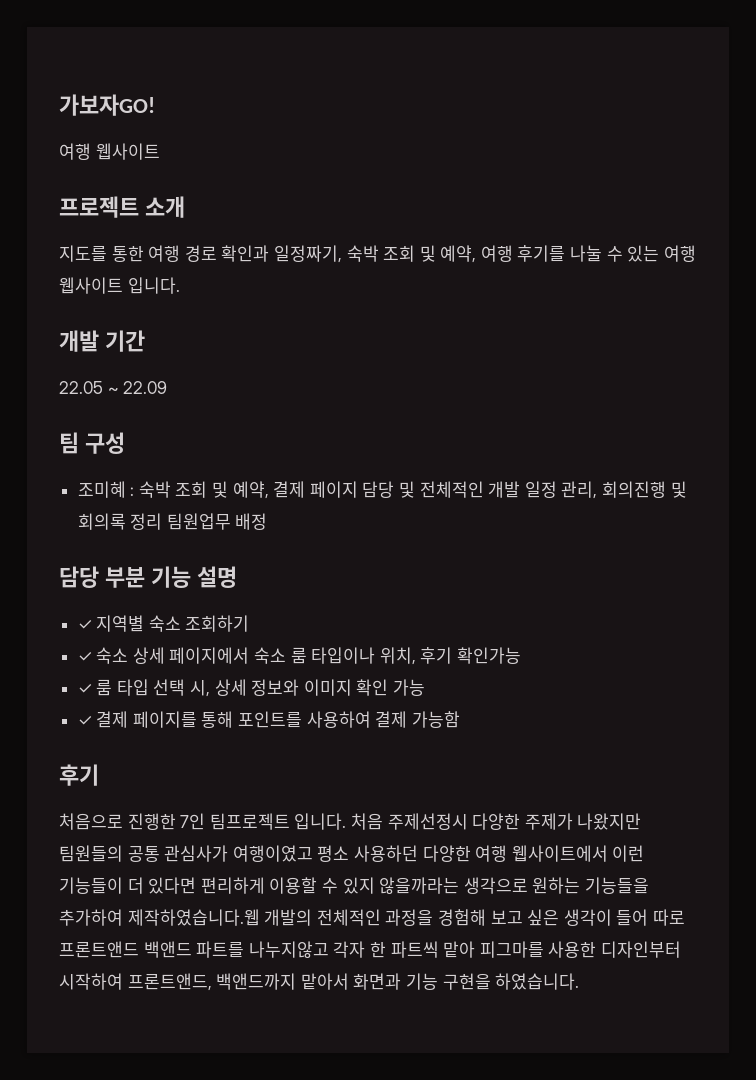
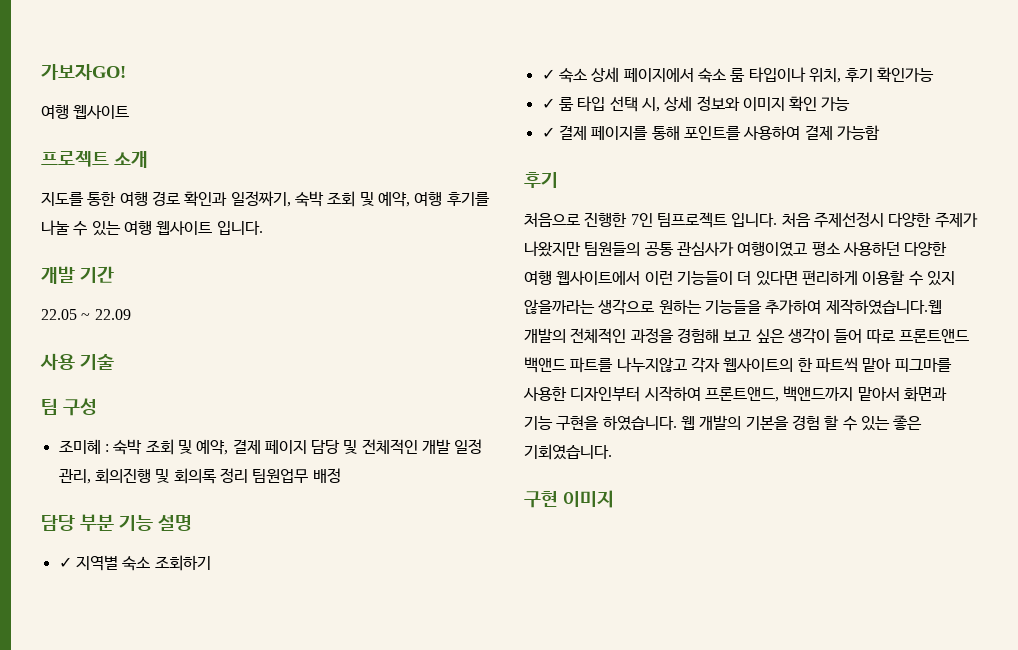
+ 사용 기술
- 처음 주제선정시 다양한 주제가 나왔지만 팀원들의 공통 관심사가 여행이였고 평소 사용하던 다양한 여행 웹사이트에서 이런 기능들이 더 있다면 편리하게 이용할 수 있지 않을까라는 생각으로 원하는 기능들을 추가하여 제작하였습니다.웹 개발의 전체적인 과정을 경험해 보고 싶은 생각이 들어 따로 프론트앤드 백앤드 파트를 나누지않고 각자 한 파트씩 맡아 피그마를 사용한 디자인부터 시작하여 프론트앤드, 백앤드까지 맡아서 화면과 기능 구현을 하였습니다.
+ 처음 주제선정시 다양한 주제가 나왔지만 팀원들의 공통 관심사가 여행이였고 평소 사용하던 다양한 여행 웹사이트에서 이런 기능들이 더 있다면 편리하게 이용할 수 있지 않을까라는 생각으로 원하는 기능들을 추가하여 제작하였습니다.웹 개발의 전체적인 과정을 경험해 보고 싶은 생각이 들어 따로 프론트앤드 백앤드 파트를 나누지않고 각자 웹사이트의 한 파트씩 맡아 피그마를 사용한 디자인부터 시작하여 프론트앤드, 백앤드까지 맡아서 화면과 기능 구현을 하였습니다.
+ 웹 개발의 기본을 경험 할 수 있는 좋은 기회였습니다.
+ 구현 이미지

